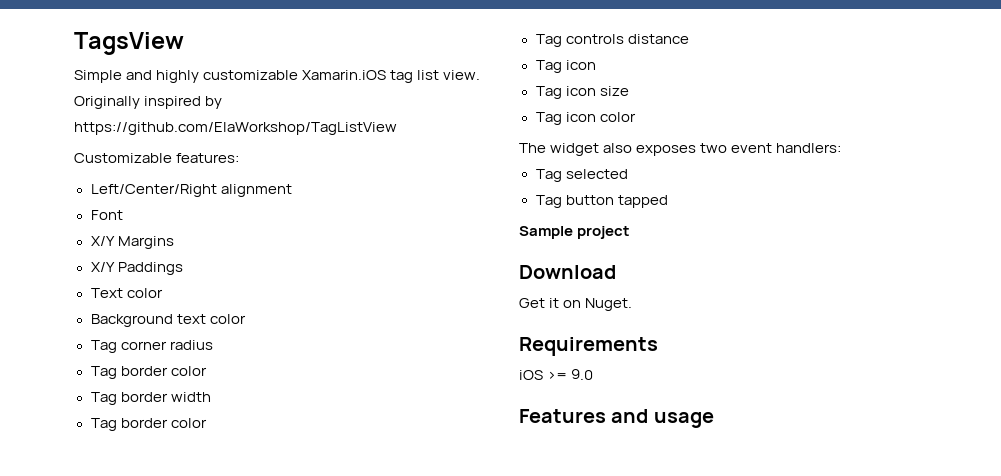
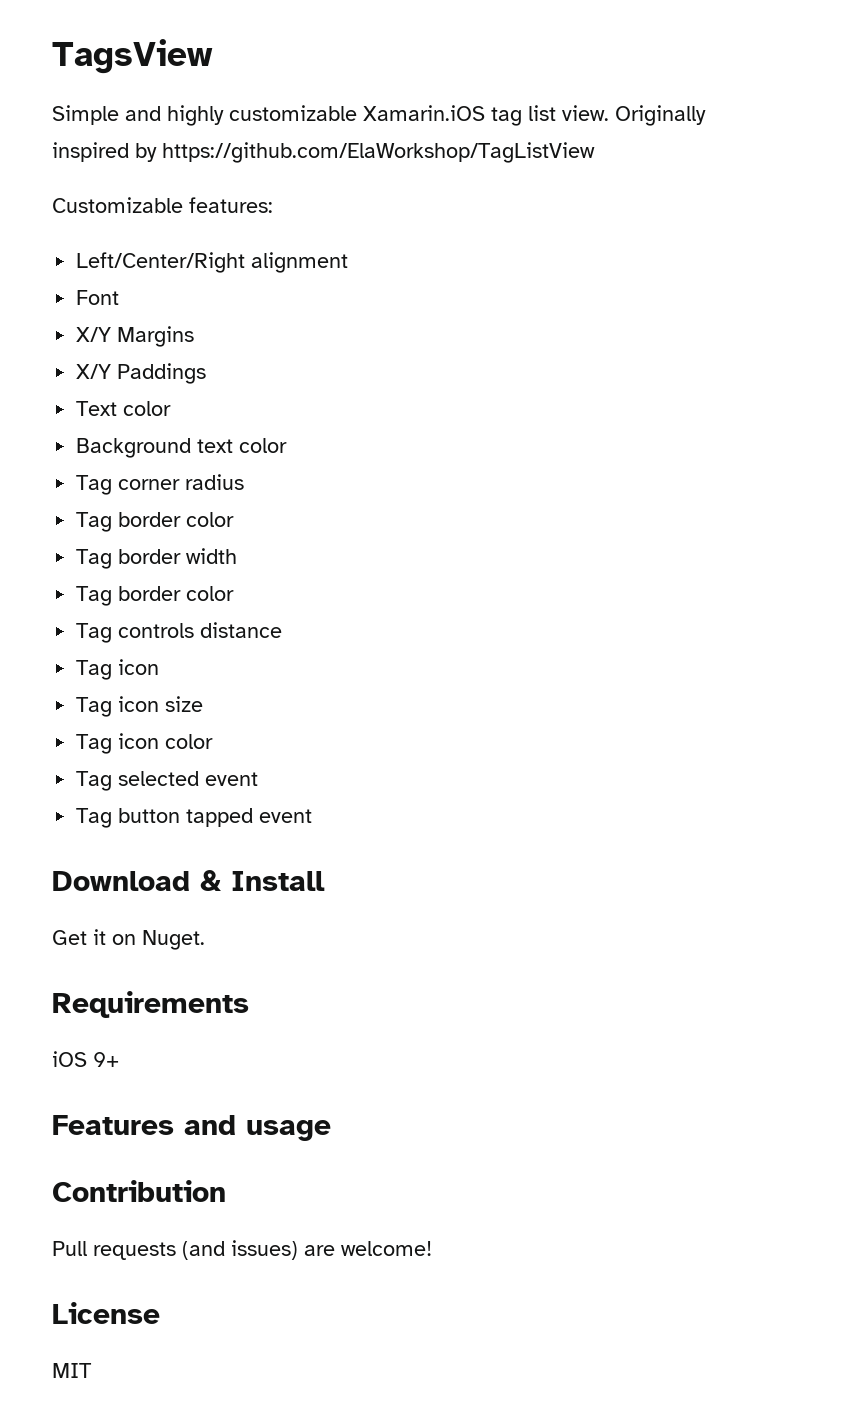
- The widget also exposes two event handlers:
- Tag selected
+ Tag selected event
- Tag button tapped
- Sample project
+ Tag button tapped event
- Download
+ Download & Install
- iOS >= 9.0
+ iOS 9+
+ Contribution
+ Pull requests (and issues) are welcome!
+ License
+ MIT

